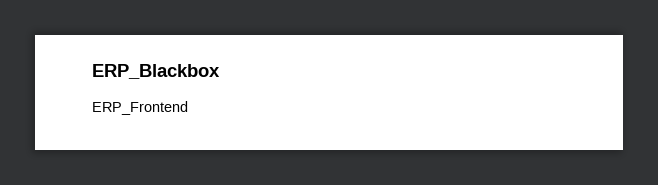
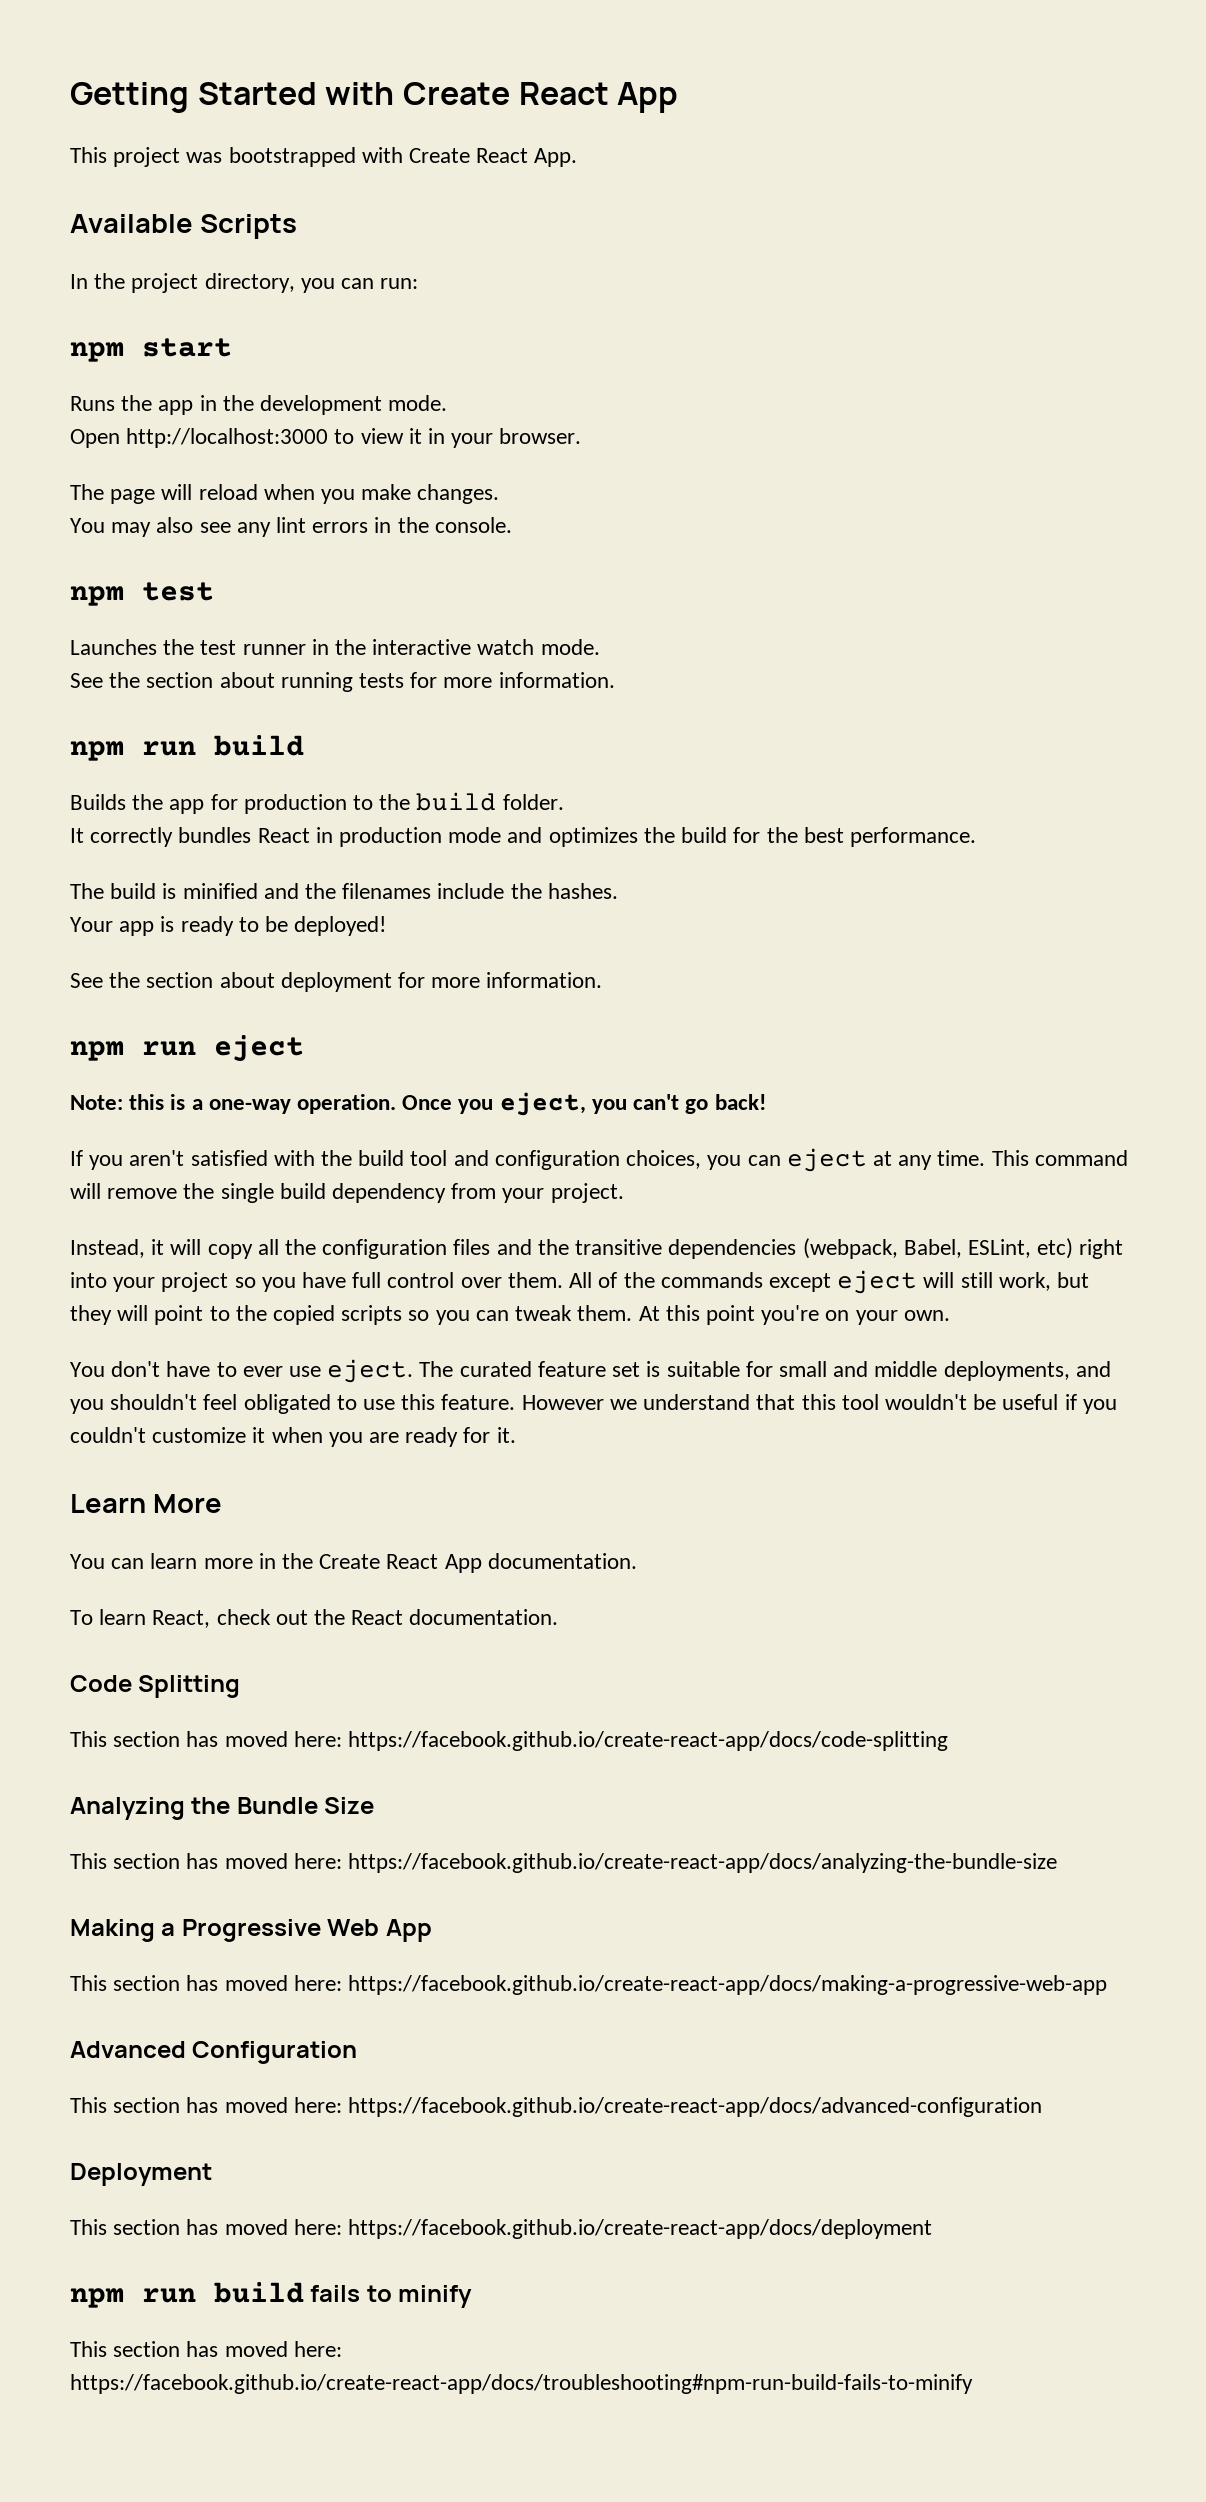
- ERP_Blackbox
- ERP_Frontend
+ Getting Started with Create React App
+ This project was bootstrapped with Create React App.
+ Available Scripts
+ In the project directory, you can run:
+ npm start
+ Runs the app in the development mode.
+ Open http://localhost:3000 to view it in your browser.
+ The page will reload when you make changes.
+ You may also see any lint errors in the console.
+ npm test
+ Launches the test runner in the interactive watch mode.
+ See the section about running tests for more information.
+ npm run build
+ Builds the app for production to the build folder.
+ It correctly bundles React in production mode and optimizes the build for the best performance.
+ The build is minified and the filenames include the hashes.
+ Your app is ready to be deployed!
+ See the section about deployment for more information.
+ npm run eject
+ Note: this is a one-way operation. Once you eject, you can't go back!
+ If you aren't satisfied with the build tool and configuration choices, you can eject at any time. This command will remove the single build dependency from your project.
+ Instead, it will copy all the configuration files and the transitive dependencies (webpack, Babel, ESLint, etc) right into your project so you have full control over them. All of the commands except eject will still work, but they will point to the copied scripts so you can tweak them. At this point you're on your own.
+ You don't have to ever use eject. The curated feature set is suitable for small and middle deployments, and you shouldn't feel obligated to use this feature. However we understand that this tool wouldn't be useful if you couldn't customize it when you are ready for it.
+ Learn More
+ You can learn more in the Create React App documentation.
+ To learn React, check out the React documentation.
+ Code Splitting
+ This section has moved here: https://facebook.github.io/create-react-app/docs/code-splitting
+ Analyzing the Bundle Size
+ This section has moved here: https://facebook.github.io/create-react-app/docs/analyzing-the-bundle-size
+ Making a Progressive Web App
+ This section has moved here: https://facebook.github.io/create-react-app/docs/making-a-progressive-web-app
+ Advanced Configuration
+ This section has moved here: https://facebook.github.io/create-react-app/docs/advanced-configuration
+ Deployment
+ This section has moved here: https://facebook.github.io/create-react-app/docs/deployment
+ npm run build fails to minify
+ This section has moved here: https://facebook.github.io/create-react-app/docs/troubleshooting#npm-run-build-fails-to-minify

